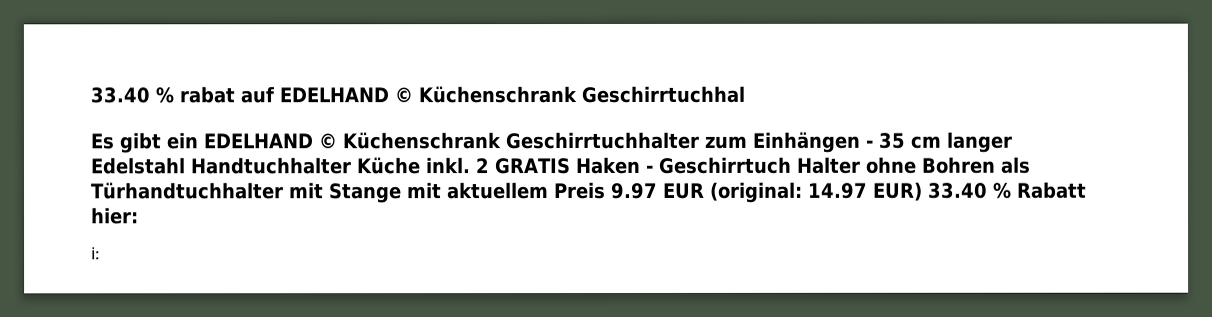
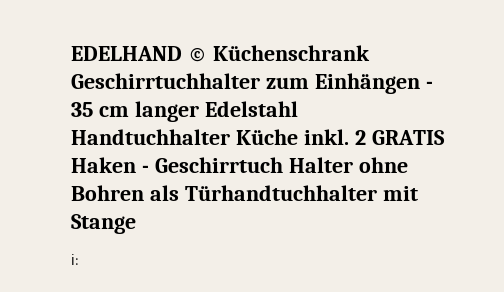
- 33.40 % rabat auf EDELHAND © Küchenschrank Geschirrtuchhal
- Es gibt ein EDELHAND © Küchenschrank Geschirrtuchhalter zum Einhängen - 35 cm langer Edelstahl Handtuchhalter Küche inkl.
+ EDELHAND © Küchenschrank Geschirrtuchhalter zum Einhängen - 35 cm langer Edelstahl Handtuchhalter Küche inkl.
- 2 GRATIS Haken - Geschirrtuch Halter ohne Bohren als Türhandtuchhalter mit Stange mit aktuellem Preis 9.97 EUR (original: 14.97 EUR) 33.40 % Rabatt hier:
+ 2 GRATIS Haken - Geschirrtuch Halter ohne Bohren als Türhandtuchhalter mit Stange

